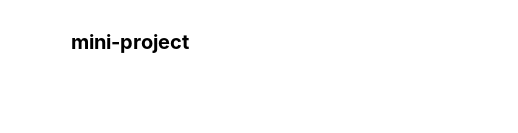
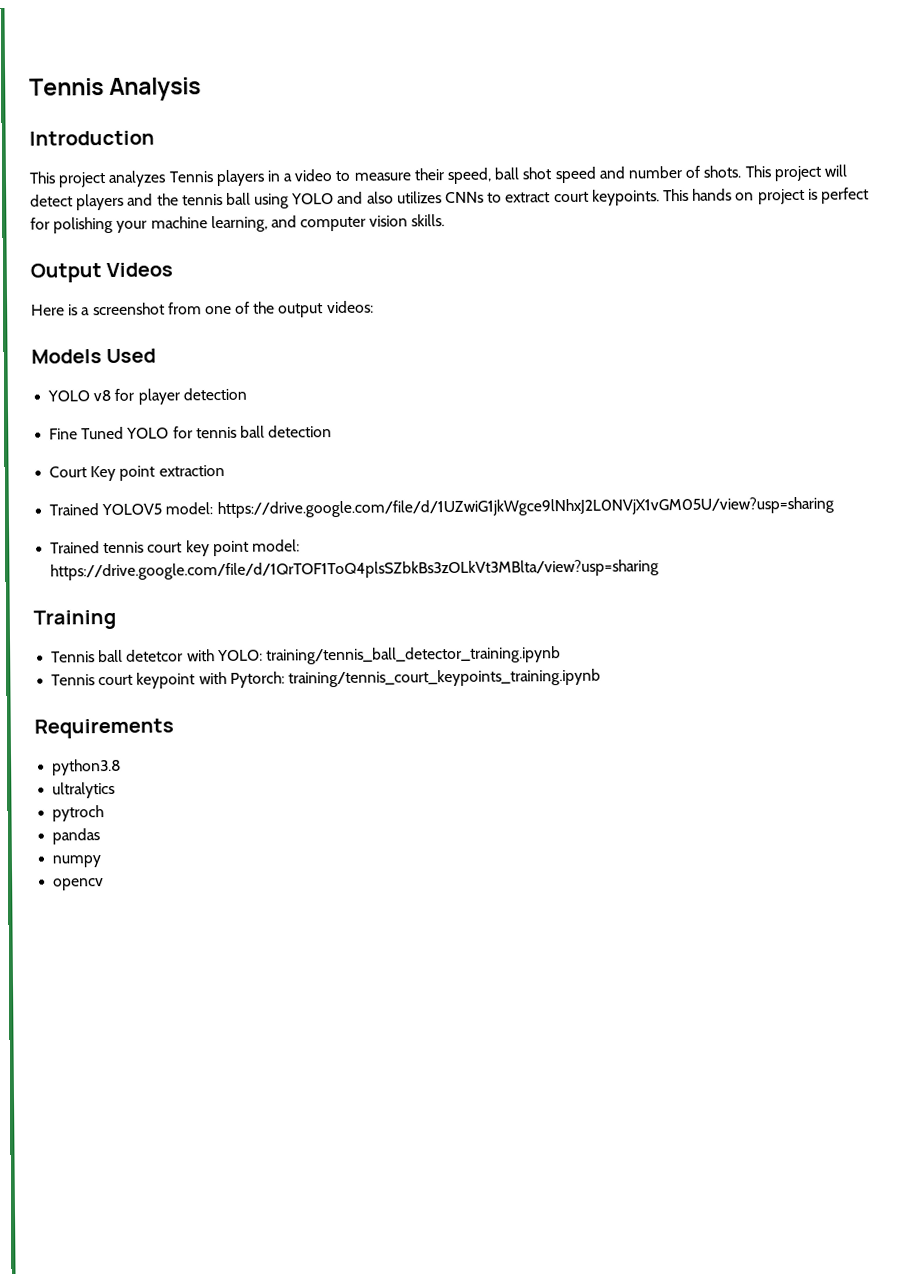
- mini-project
+ Tennis Analysis
+ Introduction
+ This project analyzes Tennis players in a video to measure their speed, ball shot speed and number of shots. This project will detect players and the tennis ball using YOLO and also utilizes CNNs to extract court keypoints. This hands on project is perfect for polishing your machine learning, and computer vision skills.
+ Output Videos
+ Here is a screenshot from one of the output videos:
+ Models Used
+ YOLO v8 for player detection
+ Fine Tuned YOLO for tennis ball detection
+ Court Key point extraction
+ Trained YOLOV5 model: https://drive.google.com/file/d/1UZwiG1jkWgce9lNhxJ2L0NVjX1vGM05U/view?usp=sharing
+ Trained tennis court key point model: https://drive.google.com/file/d/1QrTOF1ToQ4plsSZbkBs3zOLkVt3MBlta/view?usp=sharing
+ Training
+ Tennis ball detetcor with YOLO: training/tennis_ball_detector_training.ipynb
+ Tennis court keypoint with Pytorch: training/tennis_court_keypoints_training.ipynb
+ Requirements
+ python3.8
+ ultralytics
+ pytroch
+ pandas
+ numpy
+ opencv

